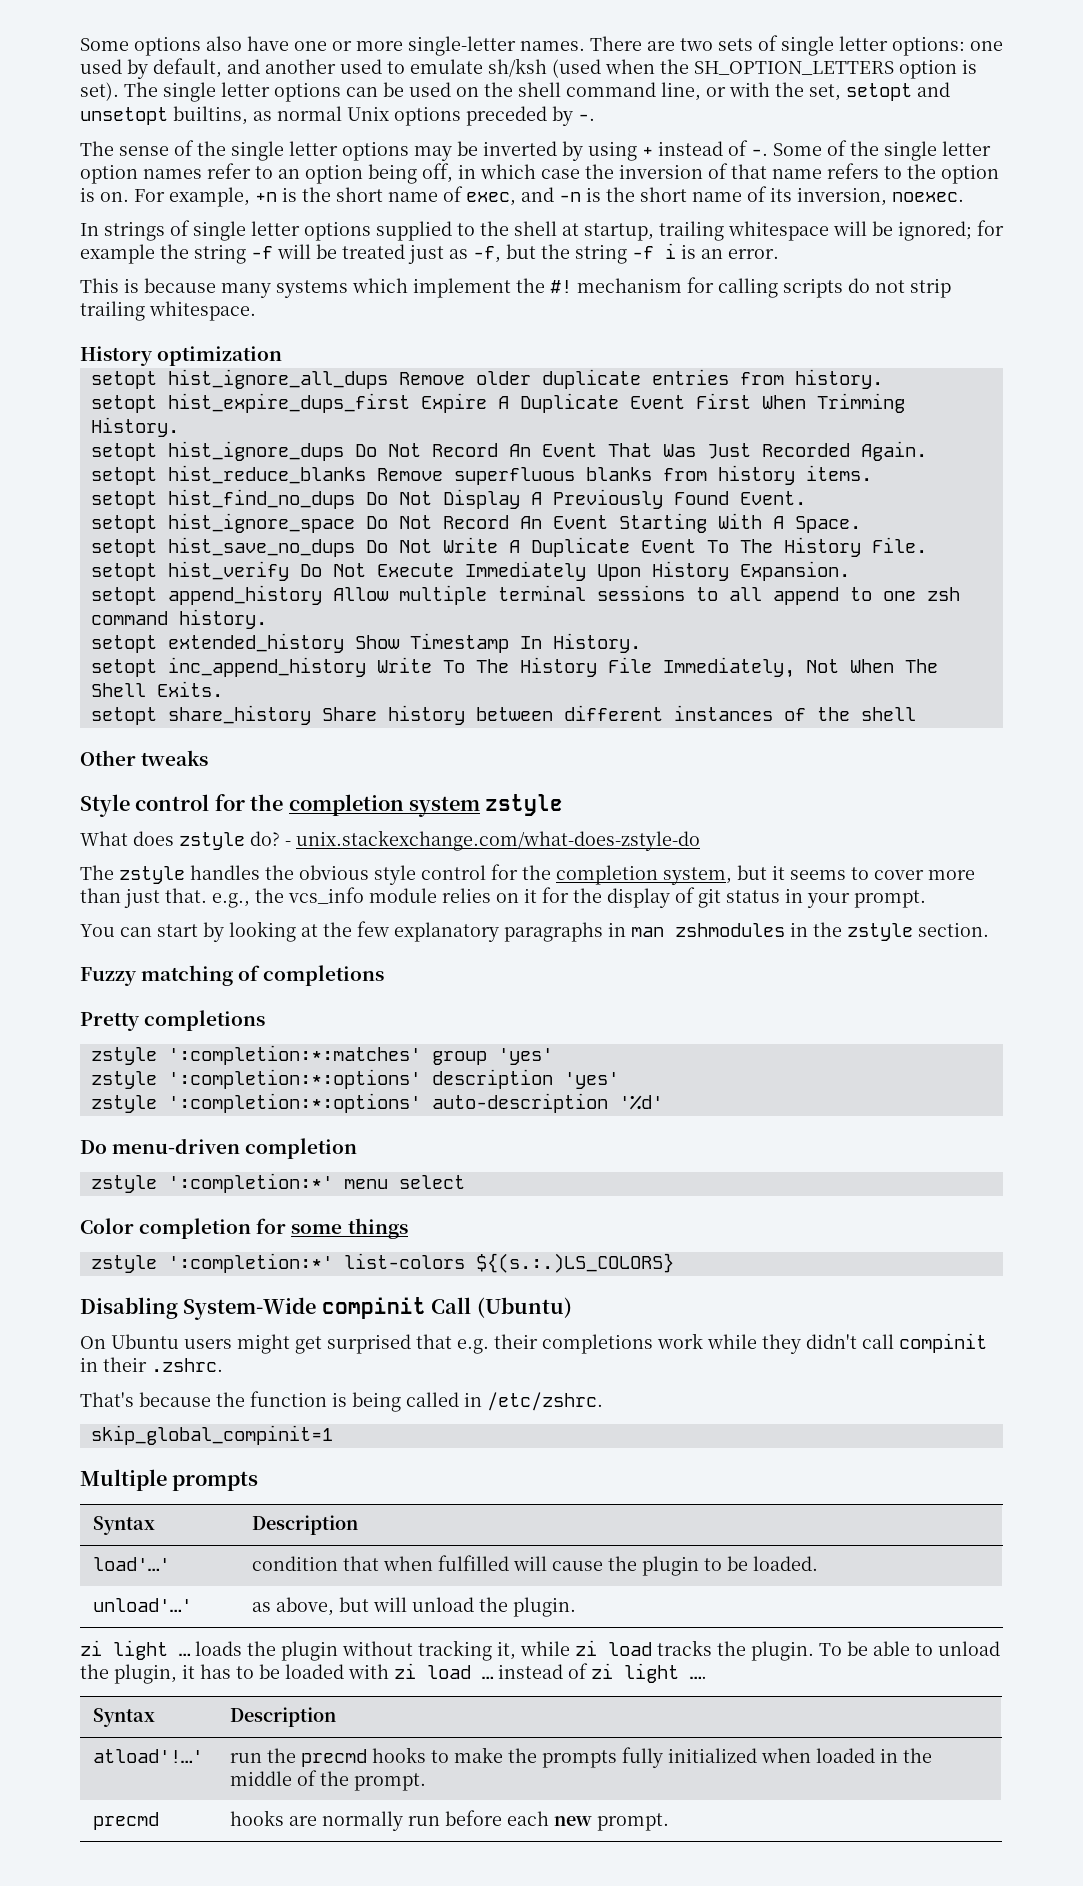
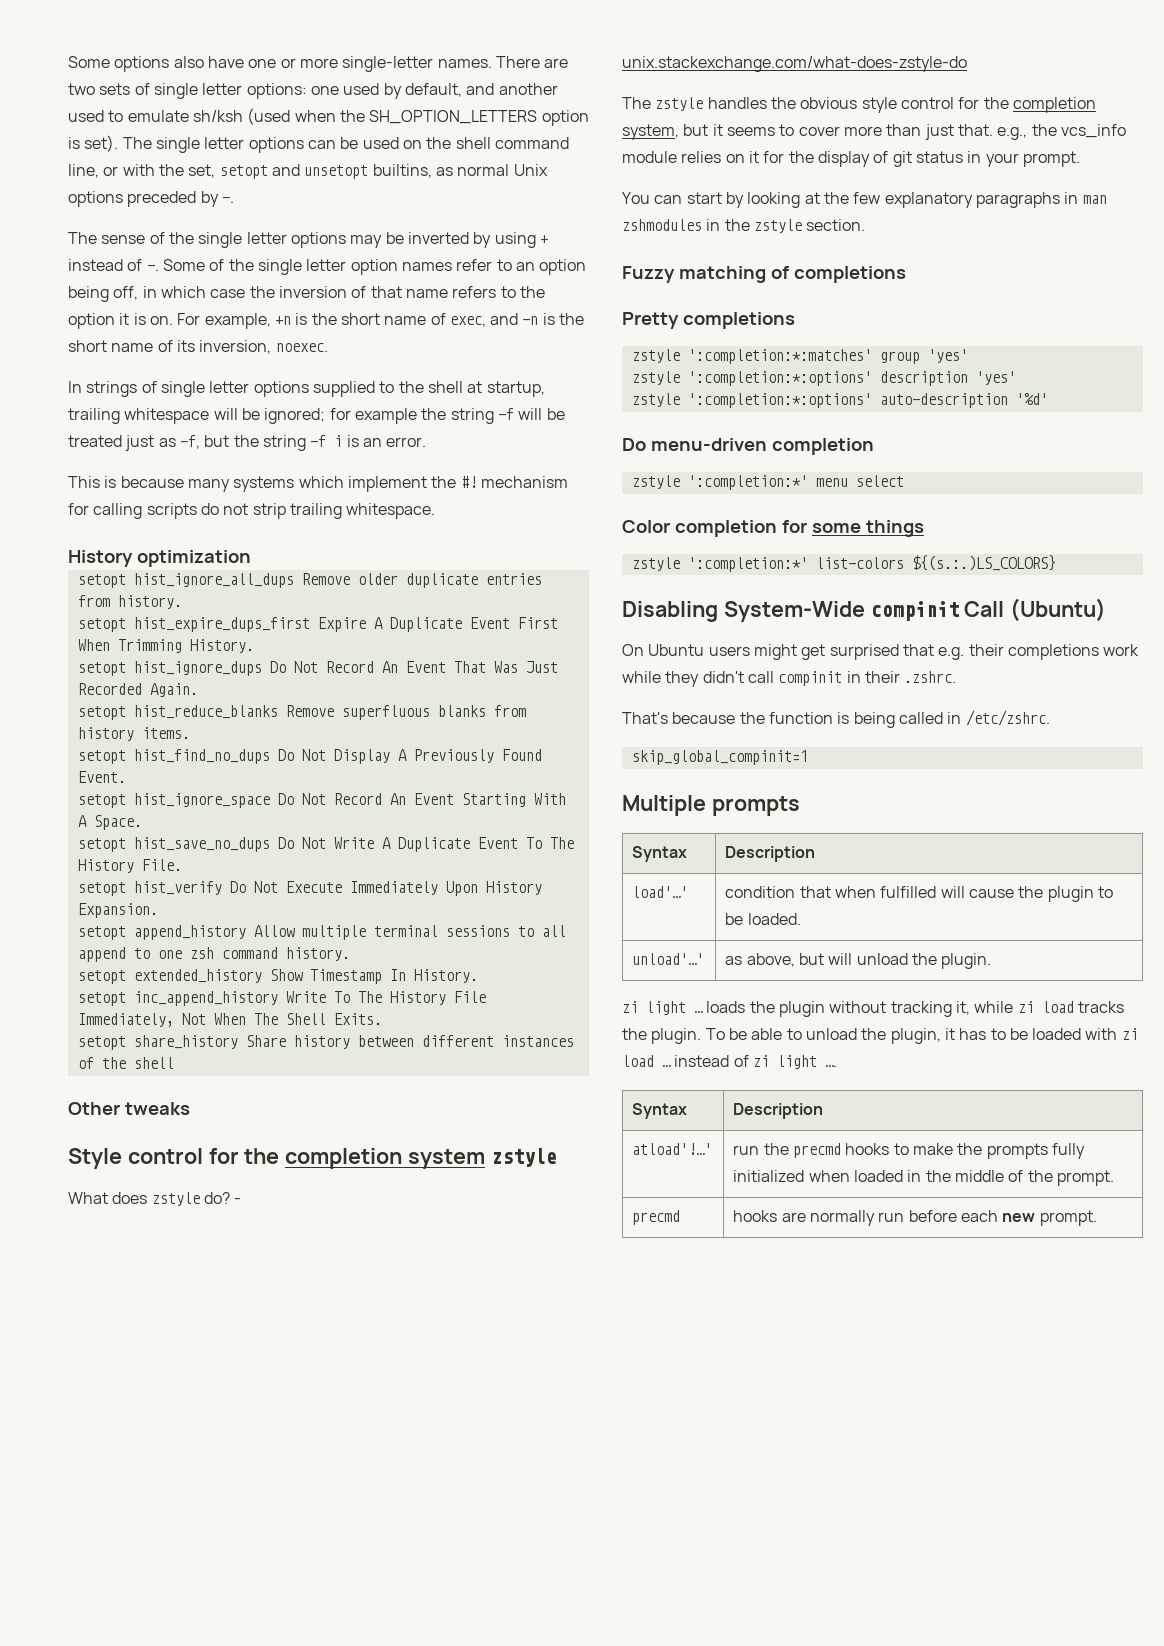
- Some of the single letter option names refer to an option being off, in which case the inversion of that name refers to the option is on.
+ Some of the single letter option names refer to an option being off, in which case the inversion of that name refers to the option it is on.

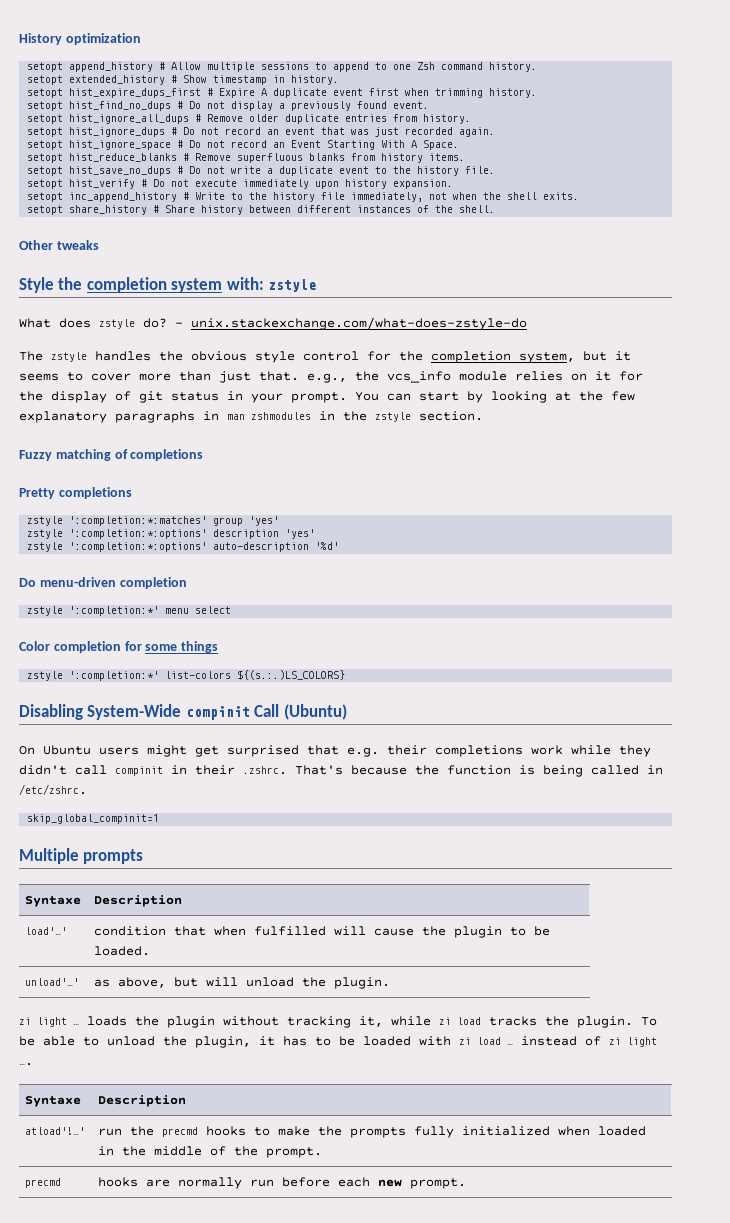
- Some options also have one or more single-letter names. There are two sets of single letter options: one used by default, and another used to emulate sh/ksh (used when the SH_OPTION_LETTERS option is set). The single letter options can be used on the shell command line, or with the set, setopt and unsetopt builtins, as normal Unix options preceded by -.
- The sense of the single letter options may be inverted by using + instead of -. Some of the single letter option names refer to an option being off, in which case the inversion of that name refers to the option it is on. For example, +n is the short name of exec, and -n is the short name of its inversion, noexec.
- In strings of single letter options supplied to the shell at startup, trailing whitespace will be ignored; for example the string -f will be treated just as -f, but the string -f i is an error.
- This is because many systems which implement the #! mechanism for calling scripts do not strip trailing whitespace.
  History optimization
+ setopt append_history # Allow multiple sessions to append to one Zsh command history.
+ setopt extended_history # Show timestamp in history.
+ setopt hist_expire_dups_first # Expire A duplicate event first when trimming history.
+ setopt hist_find_no_dups # Do not display a previously found event.
- setopt hist_ignore_all_dups Remove older duplicate entries from history.
+ setopt hist_ignore_all_dups # Remove older duplicate entries from history.
- setopt hist_expire_dups_first Expire A Duplicate Event First When Trimming History.
- setopt hist_ignore_dups Do Not Record An Event That Was Just Recorded Again.
+ setopt hist_ignore_dups # Do not record an event that was just recorded again.
+ setopt hist_ignore_space # Do not record an Event Starting With A Space.
- setopt hist_reduce_blanks Remove superfluous blanks from history items.
+ setopt hist_reduce_blanks # Remove superfluous blanks from history items.
- setopt hist_find_no_dups Do Not Display A Previously Found Event.
- setopt hist_ignore_space Do Not Record An Event Starting With A Space.
- setopt hist_save_no_dups Do Not Write A Duplicate Event To The History File.
- setopt hist_verify Do Not Execute Immediately Upon History Expansion.
- setopt append_history Allow multiple terminal sessions to all append to one zsh command history.
- setopt extended_history Show Timestamp In History.
- setopt inc_append_history Write To The History File Immediately, Not When The Shell Exits.
+ setopt hist_save_no_dups # Do not write a duplicate event to the history file.
+ setopt hist_verify # Do not execute immediately upon history expansion.
+ setopt inc_append_history # Write to the history file immediately, not when the shell exits.
- setopt share_history Share history between different instances of the shell
+ setopt share_history # Share history between different instances of the shell.
- Style control for the completion system zstyle
+ Style the completion system with: zstyle
- The zstyle handles the obvious style control for the completion system, but it seems to cover more than just that. e.g., the vcs_info module relies on it for the display of git status in your prompt.
- You can start by looking at the few explanatory paragraphs in man zshmodules in the zstyle section.
+ The zstyle handles the obvious style control for the completion system, but it seems to cover more than just that. e.g., the vcs_info module relies on it for the display of git status in your prompt. You can start by looking at the few explanatory paragraphs in man zshmodules in the zstyle section.
- On Ubuntu users might get surprised that e.g. their completions work while they didn't call compinit in their .zshrc.
- That's because the function is being called in /etc/zshrc.
+ On Ubuntu users might get surprised that e.g. their completions work while they didn't call compinit in their .zshrc. That's because the function is being called in /etc/zshrc.
  Multiple prompts
- Syntax | Description
+ Syntaxe | Description
  To be able to unload the plugin, it has to be loaded with zi load … instead of zi light ….
- Syntax | Description
+ Syntaxe | Description

